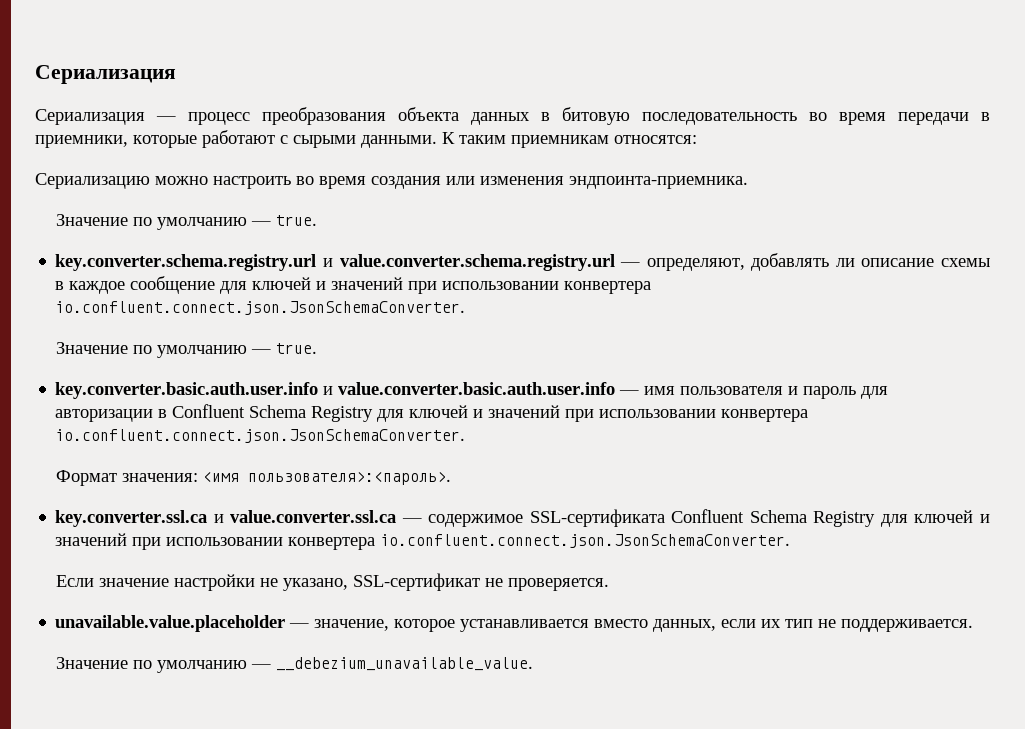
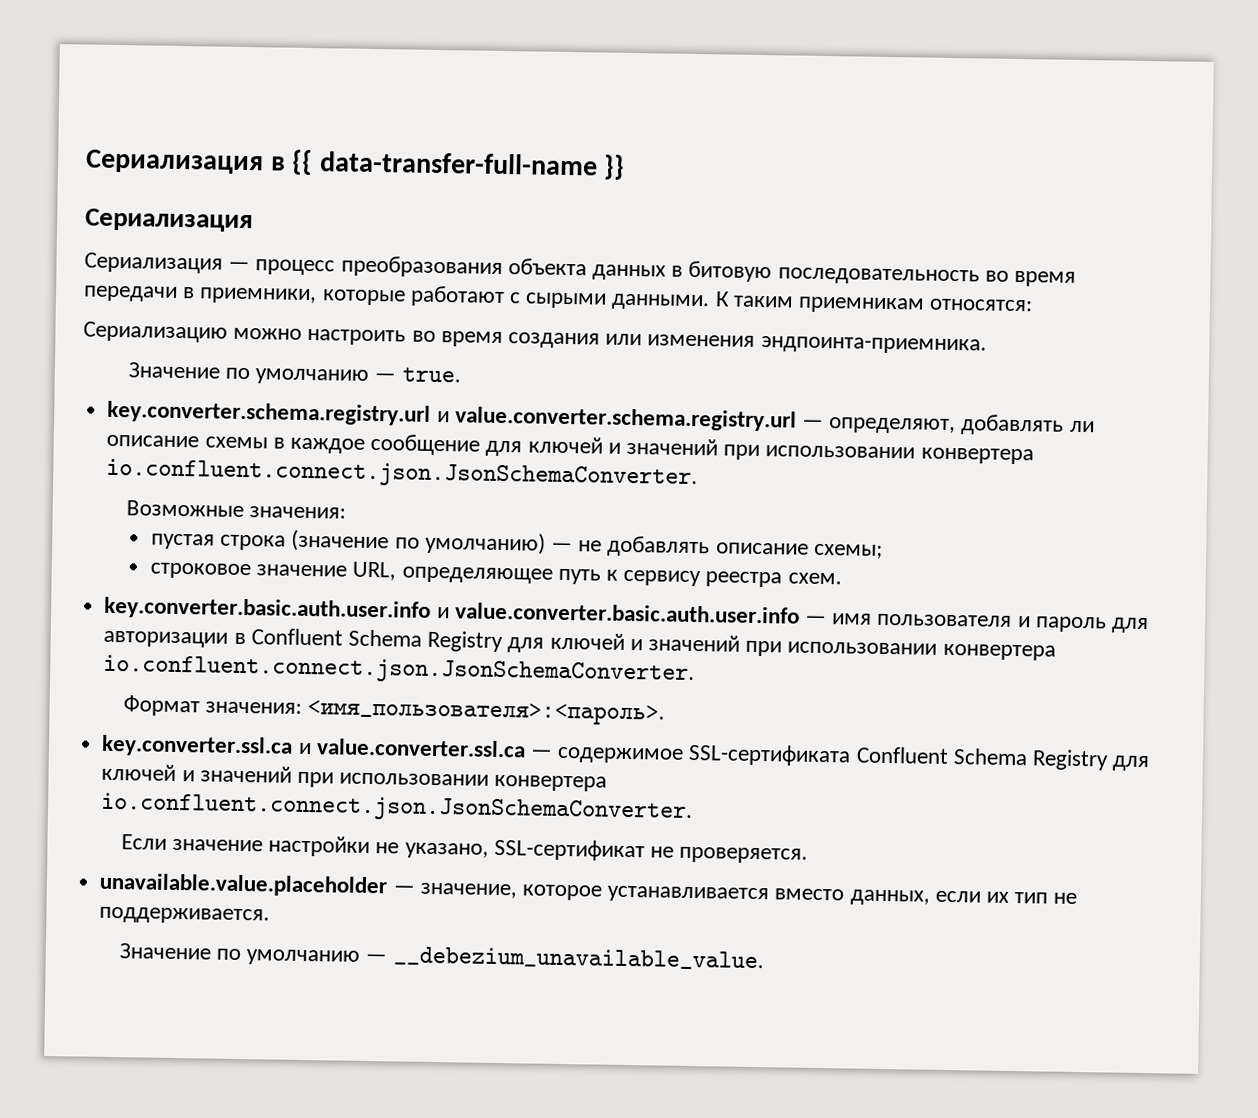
+ Сериализация в {{ data-transfer-full-name }}
  key.converter.schema.registry.url и value.converter.schema.registry.url — определяют, добавлять ли описание схемы в каждое сообщение для ключей и значений при использовании конвертера io.confluent.connect.json.JsonSchemaConverter.
- Значение по умолчанию — true.
+ Возможные значения:
+ пустая строка (значение по умолчанию) — не добавлять описание схемы;
+ строковое значение URL, определяющее путь к сервису реестра схем.
- Формат значения: <имя пользователя>:<пароль>.
+ Формат значения: <имя_пользователя>:<пароль>.

